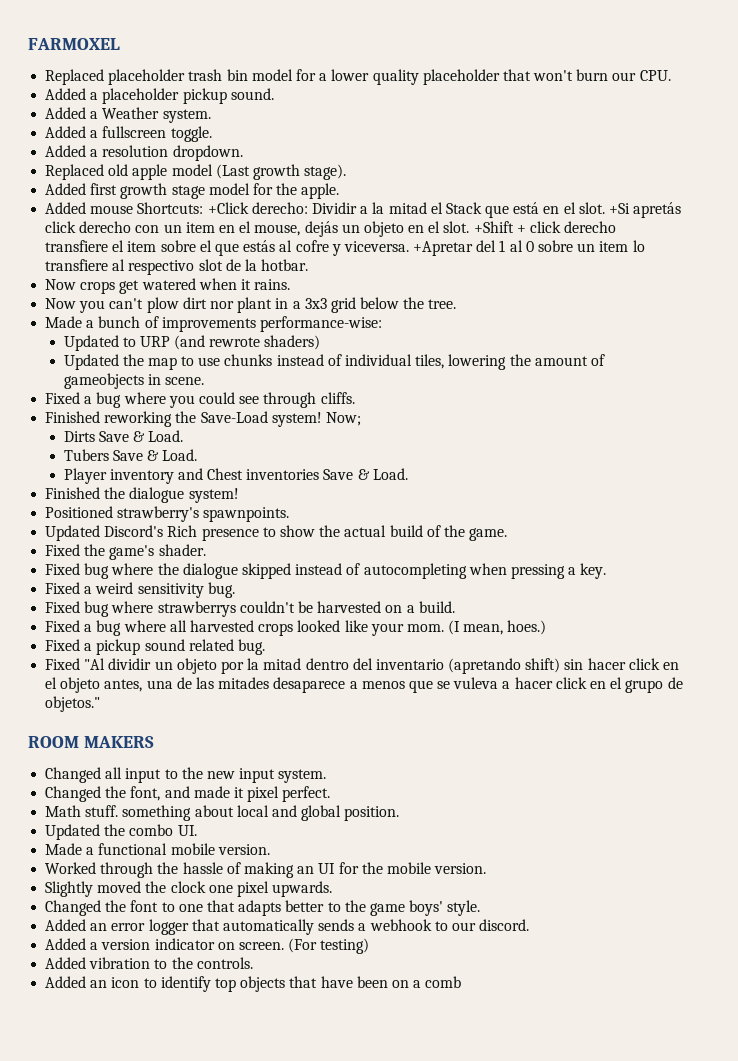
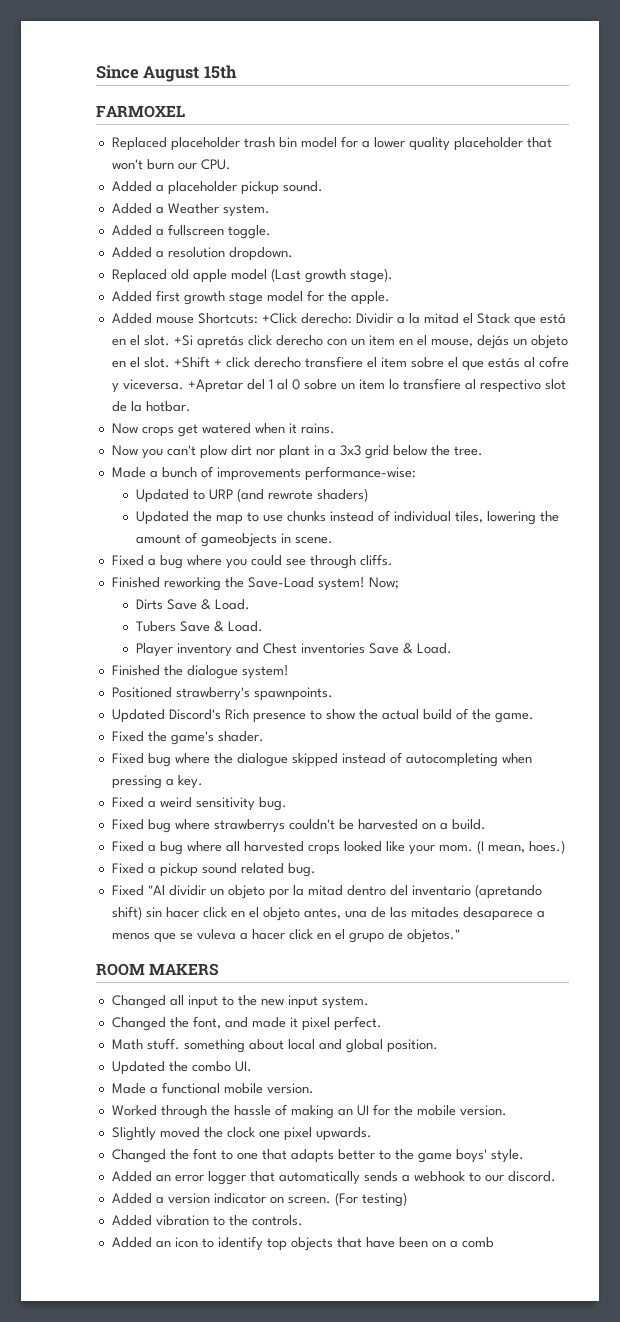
+ Since August 15th

